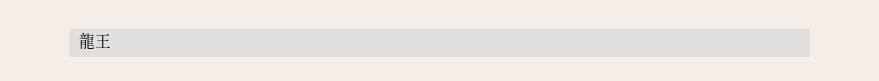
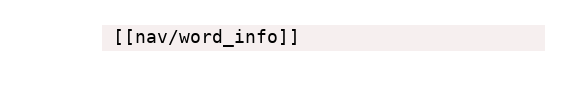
- 龍王
+ [[nav/word_info]]

